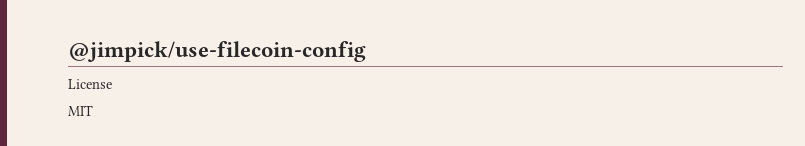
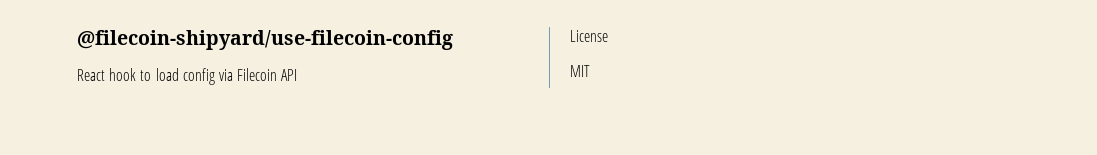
- @jimpick/use-filecoin-config
+ @filecoin-shipyard/use-filecoin-config
+ React hook to load config via Filecoin API

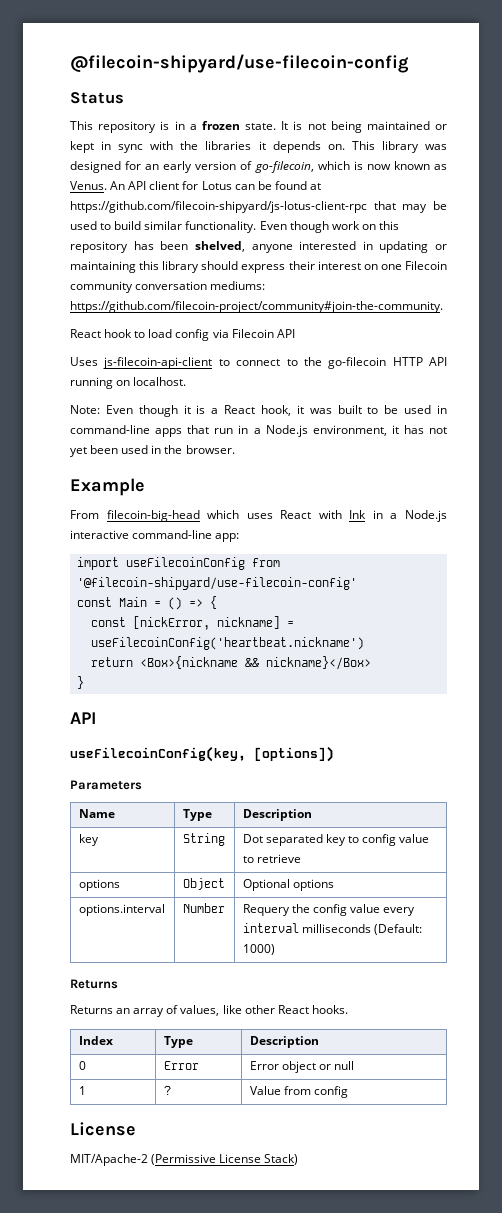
+ Status
+ This repository is in a frozen state. It is not being maintained or kept in sync with the libraries it depends on. This library was designed for an early version of go-filecoin, which is now known as Venus. An API client for Lotus can be found at https://github.com/filecoin-shipyard/js-lotus-client-rpc that may be used to build similar functionality. Even though work on this repository has been shelved, anyone interested in updating or maintaining this library should express their interest on one Filecoin community conversation mediums: https://github.com/filecoin-project/community#join-the-community.
+ Uses js-filecoin-api-client to connect to the go-filecoin HTTP API running on localhost.
+ Note: Even though it is a React hook, it was built to be used in command-line apps that run in a Node.js environment, it has not yet been used in the browser.
+ Example
+ From filecoin-big-head which uses React with Ink in a Node.js interactive command-line app:
+ import useFilecoinConfig from '@filecoin-shipyard/use-filecoin-config'
+ const Main = () => {
+ const [nickError, nickname] = useFilecoinConfig('heartbeat.nickname')
+ return <Box>{nickname && nickname}</Box>
+ }
+ API
+ useFilecoinConfig(key, [options])
+ Parameters
+ Name | Type | Description
+ key | String | Dot separated key to config value to retrieve
+ options | Object | Optional options
+ options.interval | Number | Requery the config value every interval milliseconds (Default: 1000)
+ Returns
+ Returns an array of values, like other React hooks.
+ Index | Type | Description
+ 0 | Error | Error object or null
+ 1 | ? | Value from config
  License
- MIT
+ MIT/Apache-2 (Permissive License Stack)

